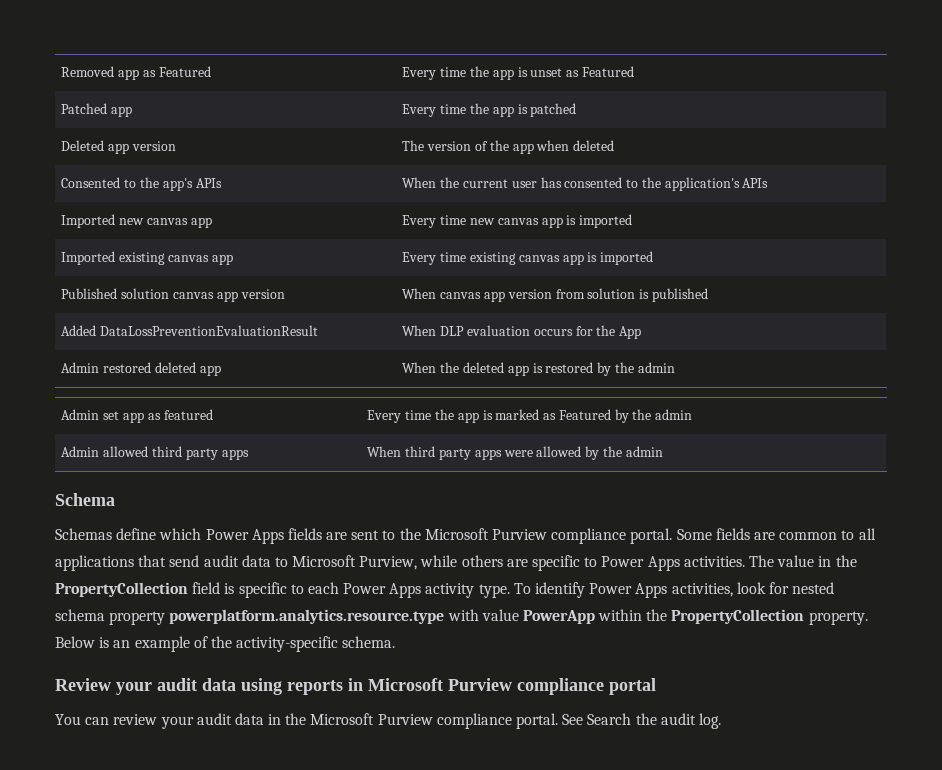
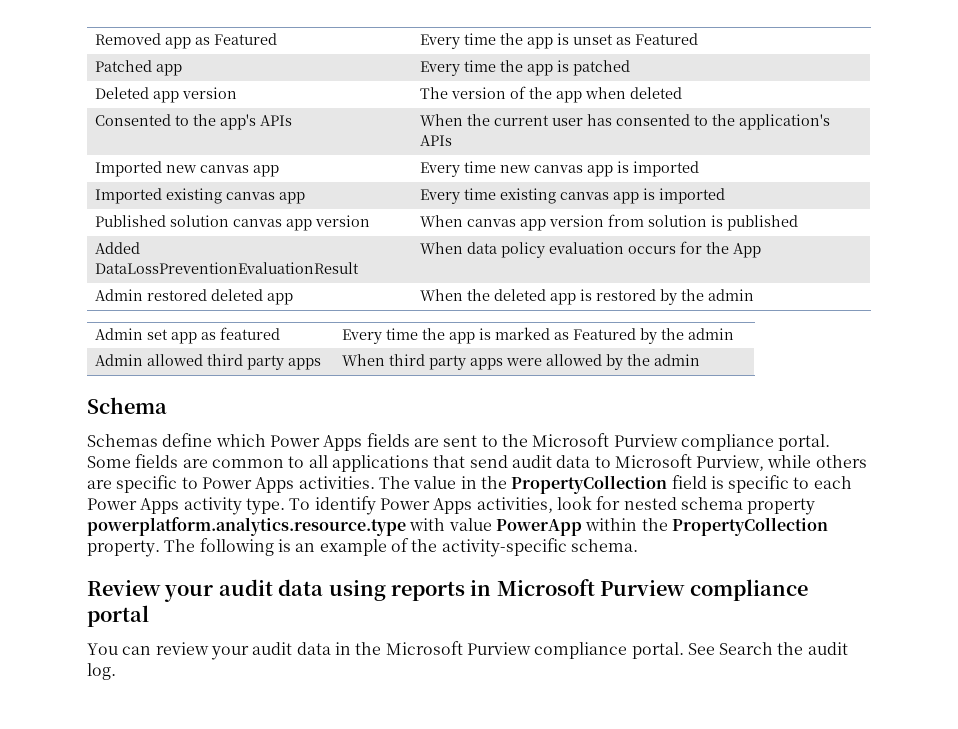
- Added DataLossPreventionEvaluationResult | When DLP evaluation occurs for the App
+ Added DataLossPreventionEvaluationResult | When data policy evaluation occurs for the App
- Below is an example of the activity-specific schema.
+ The following is an example of the activity-specific schema.

